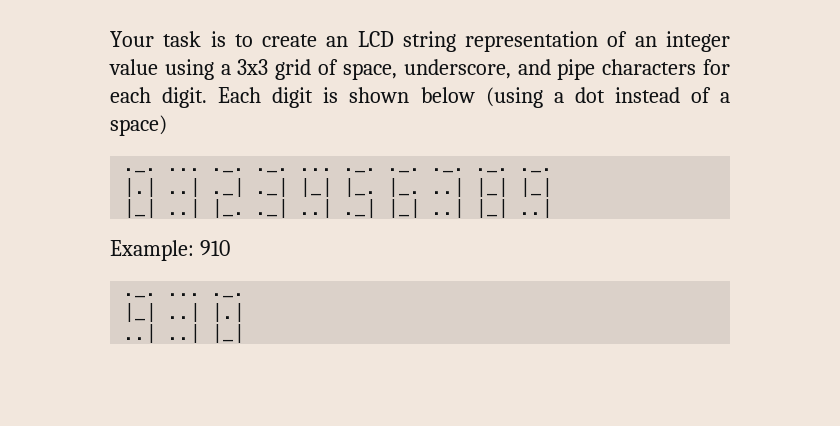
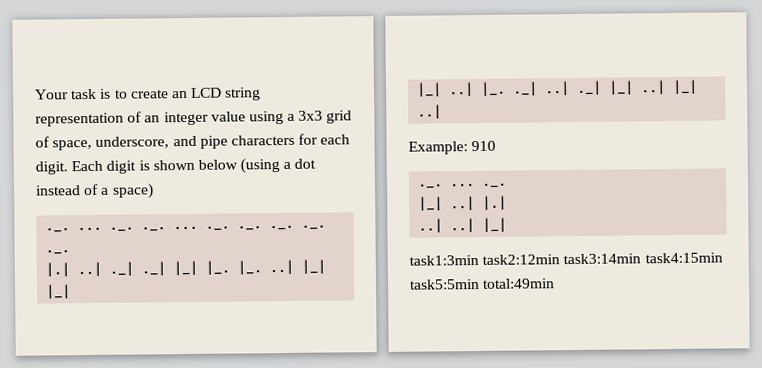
+ task1:3min task2:12min task3:14min task4:15min task5:5min total:49min

